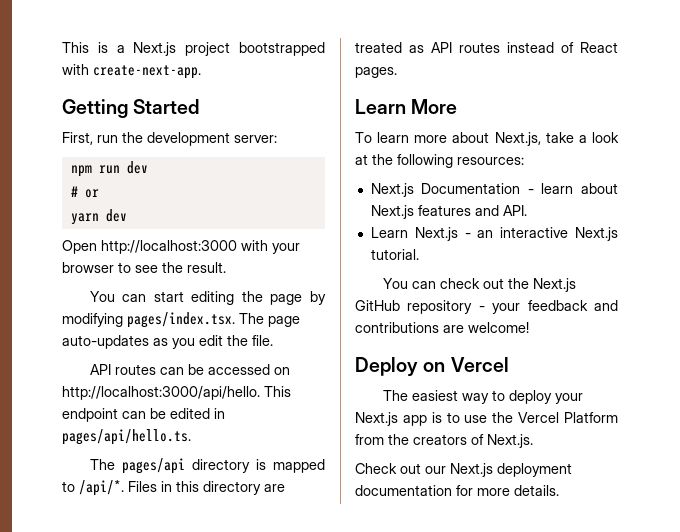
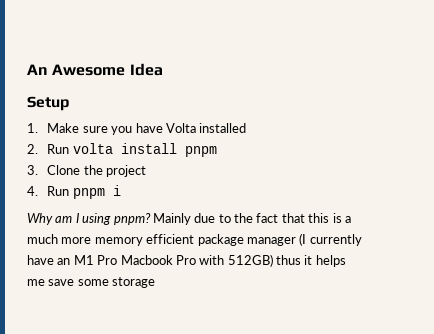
- This is a Next.js project bootstrapped with create-next-app.
- Getting Started
- First, run the development server:
- npm run dev
- # or
- yarn dev
- Open http://localhost:3000 with your browser to see the result.
- You can start editing the page by modifying pages/index.tsx. The page auto-updates as you edit the file.
- API routes can be accessed on http://localhost:3000/api/hello. This endpoint can be edited in pages/api/hello.ts.
- The pages/api directory is mapped to /api/*. Files in this directory are treated as API routes instead of React pages.
- Learn More
- To learn more about Next.js, take a look at the following resources:
- Next.js Documentation - learn about Next.js features and API.
- Learn Next.js - an interactive Next.js tutorial.
- You can check out the Next.js GitHub repository - your feedback and contributions are welcome!
- Deploy on Vercel
- The easiest way to deploy your Next.js app is to use the Vercel Platform from the creators of Next.js.
- Check out our Next.js deployment documentation for more details.
+ An Awesome Idea
+ Setup
+ 1. Make sure you have Volta installed
+ 2. Run volta install pnpm
+ 3. Clone the project
+ 4. Run pnpm i
+ Why am I using pnpm? Mainly due to the fact that this is a much more memory efficient package manager (I currently have an M1 Pro Macbook Pro with 512GB) thus it helps me save some storage

